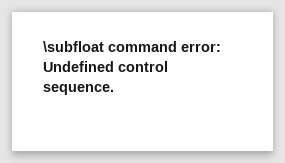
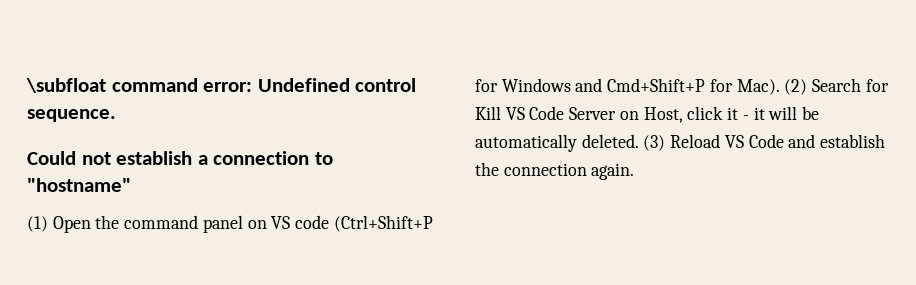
+ Could not establish a connection to "hostname"
+ (1) Open the command panel on VS code (Ctrl+Shift+P for Windows and Cmd+Shift+P for Mac). (2) Search for Kill VS Code Server on Host, click it - it will be automatically deleted. (3) Reload VS Code and establish the connection again.

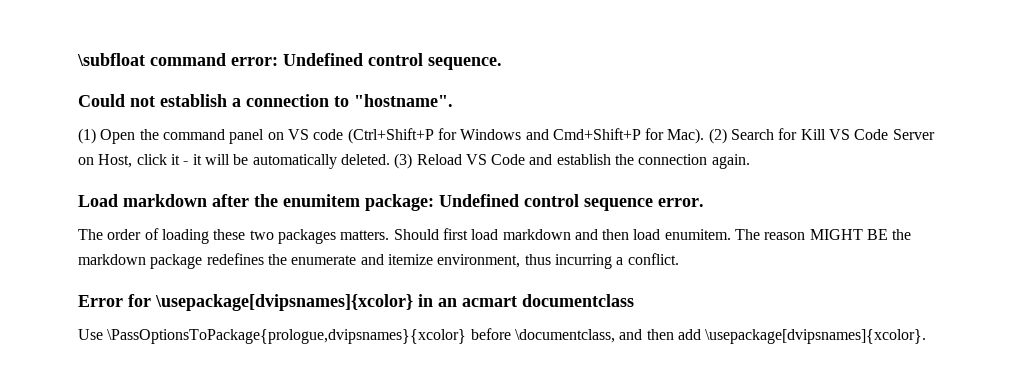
- Could not establish a connection to "hostname"
+ Could not establish a connection to "hostname".
+ Load markdown after the enumitem package: Undefined control sequence error.
+ The order of loading these two packages matters. Should first load markdown and then load enumitem. The reason MIGHT BE the markdown package redefines the enumerate and itemize environment, thus incurring a conflict.
+ Error for \usepackage[dvipsnames]{xcolor} in an acmart documentclass
+ Use \PassOptionsToPackage{prologue,dvipsnames}{xcolor} before \documentclass, and then add \usepackage[dvipsnames]{xcolor}.

